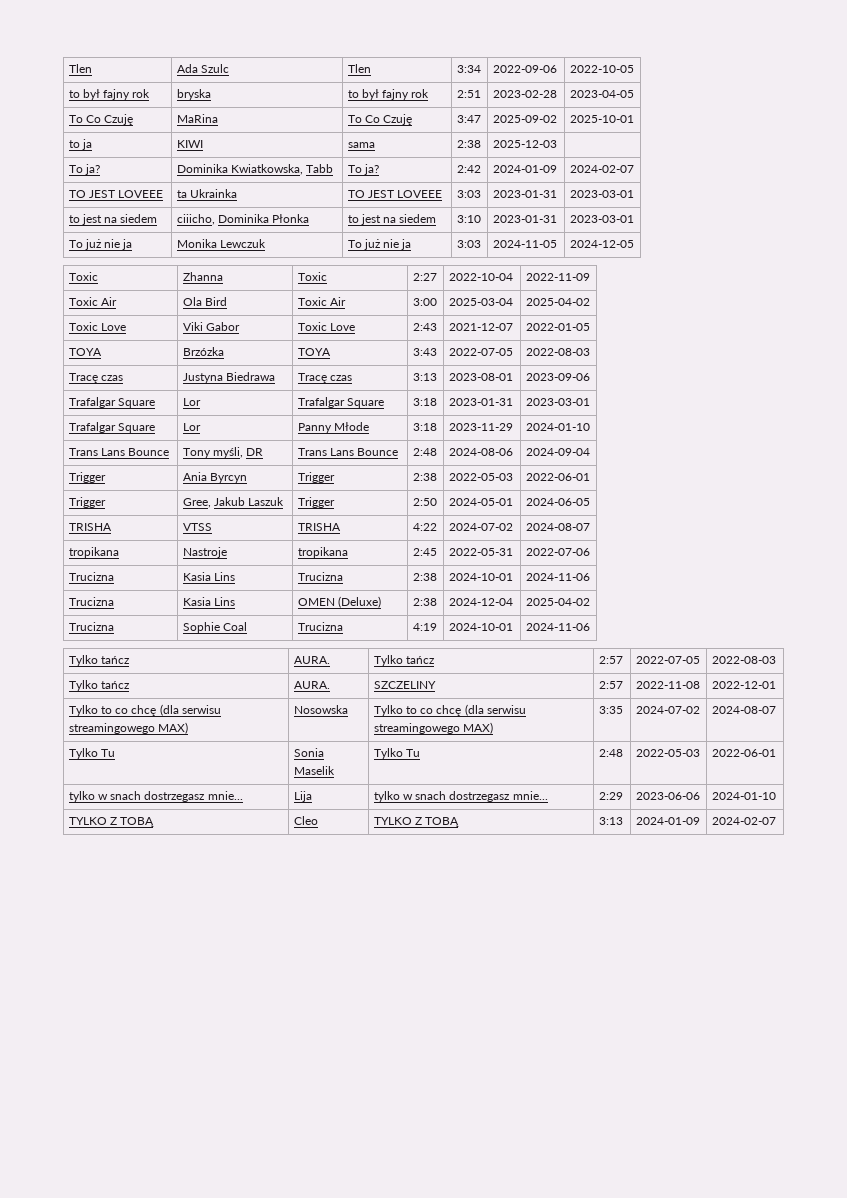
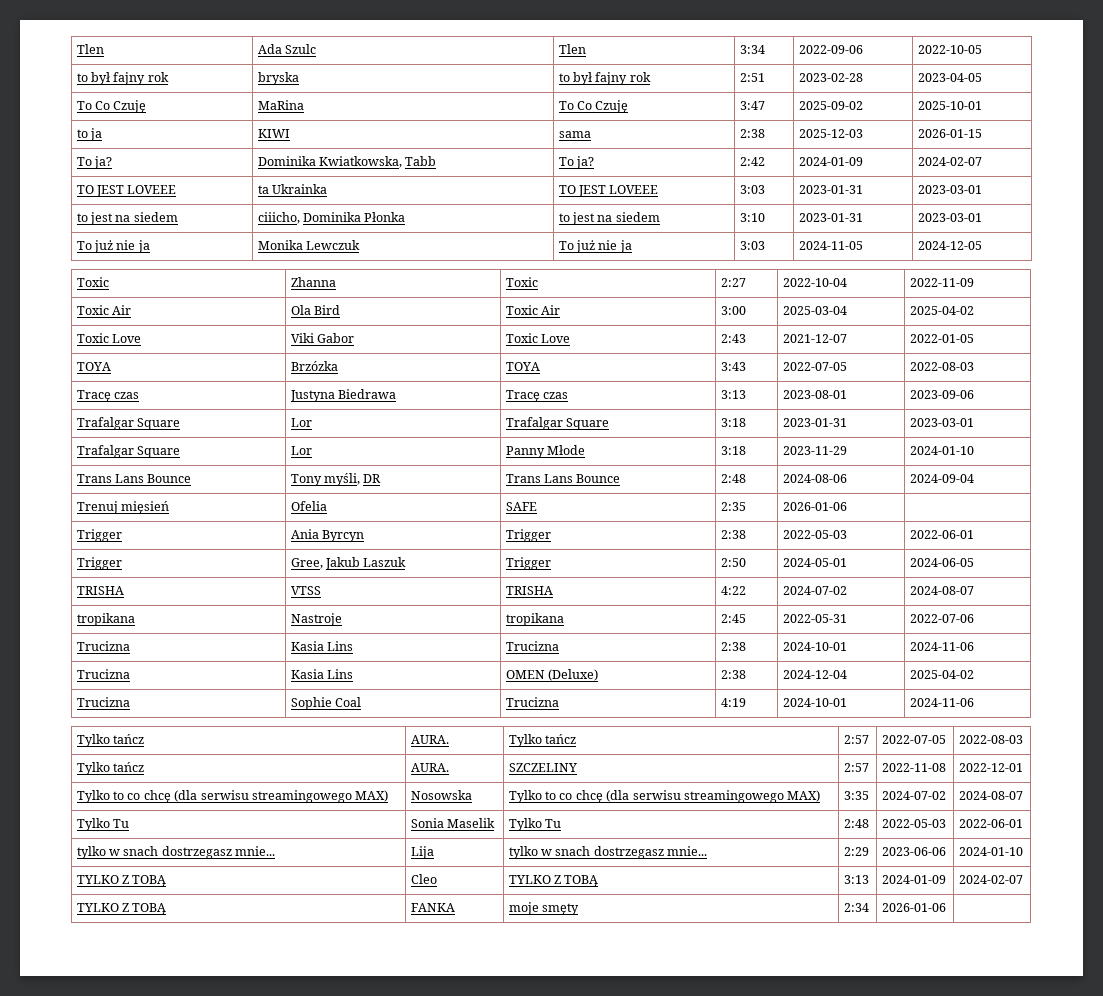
- to ja | KIWI | sama | 2:38 | 2025-12-03 |
+ to ja | KIWI | sama | 2:38 | 2025-12-03 | 2026-01-15
+ Trenuj mięsień | Ofelia | SAFE | 2:35 | 2026-01-06 |
+ TYLKO Z TOBĄ | FANKA | moje smęty | 2:34 | 2026-01-06 |

